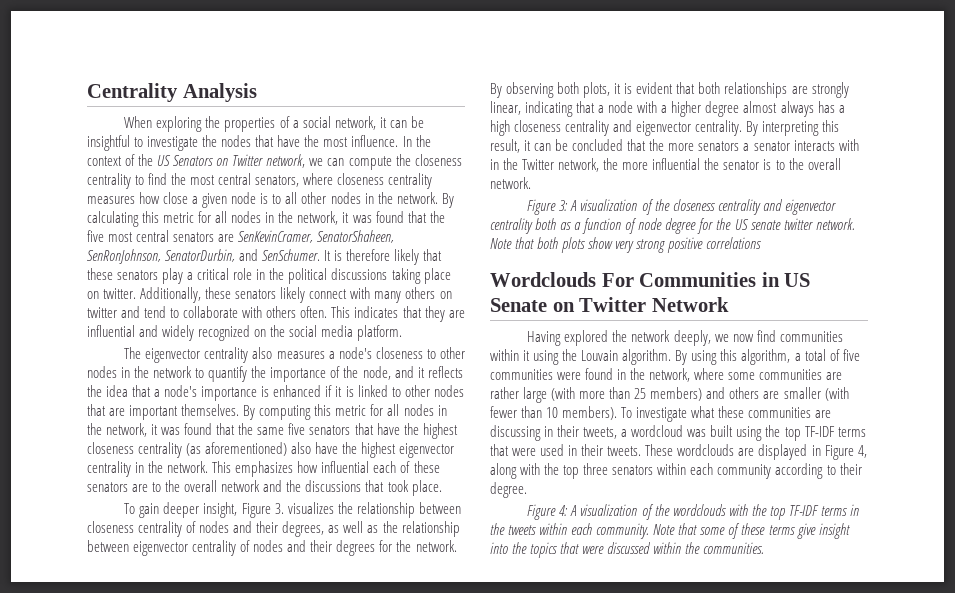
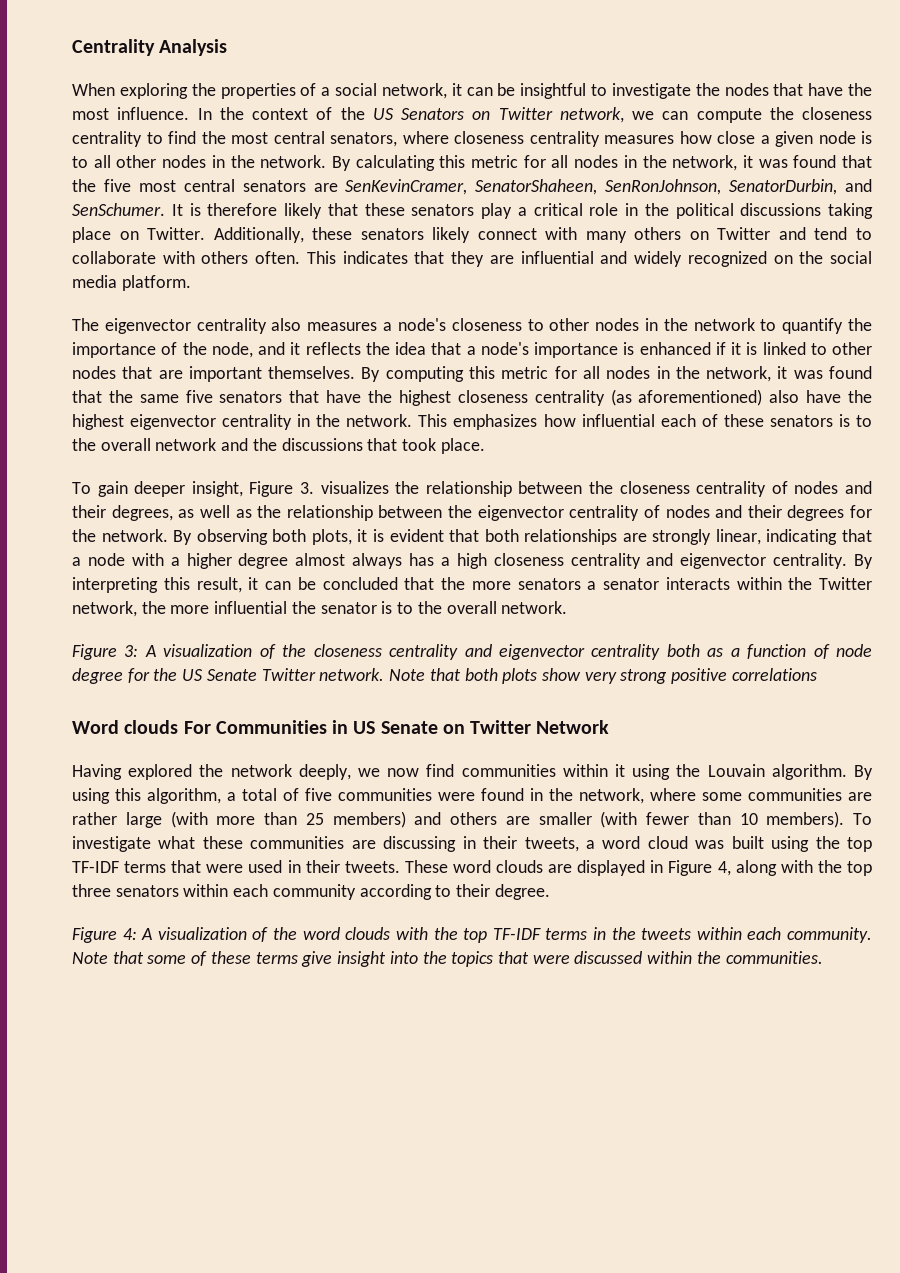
- It is therefore likely that these senators play a critical role in the political discussions taking place on twitter.
+ It is therefore likely that these senators play a critical role in the political discussions taking place on Twitter.
- Additionally, these senators likely connect with many others on twitter and tend to collaborate with others often.
+ Additionally, these senators likely connect with many others on Twitter and tend to collaborate with others often.
- This emphasizes how influential each of these senators are to the overall network and the discussions that took place.
+ This emphasizes how influential each of these senators is to the overall network and the discussions that took place.
- To gain deeper insight, Figure 3. visualizes the relationship between closeness centrality of nodes and their degrees, as well as the relationship between eigenvector centrality of nodes and their degrees for the network.
+ To gain deeper insight, Figure 3. visualizes the relationship between the closeness centrality of nodes and their degrees, as well as the relationship between the eigenvector centrality of nodes and their degrees for the network.
- By interpreting this result, it can be concluded that the more senators a senator interacts with in the Twitter network, the more influential the senator is to the overall network.
+ By interpreting this result, it can be concluded that the more senators a senator interacts within the Twitter network, the more influential the senator is to the overall network.
- Figure 3: A visualization of the closeness centrality and eigenvector centrality both as a function of node degree for the US senate twitter network.
+ Figure 3: A visualization of the closeness centrality and eigenvector centrality both as a function of node degree for the US Senate Twitter network.
- Wordclouds For Communities in US Senate on Twitter Network
+ Word clouds For Communities in US Senate on Twitter Network
- To investigate what these communities are discussing in their tweets, a wordcloud was built using the top TF-IDF terms that were used in their tweets.
+ To investigate what these communities are discussing in their tweets, a word cloud was built using the top TF-IDF terms that were used in their tweets.
- These wordclouds are displayed in Figure 4, along with the top three senators within each community according to their degree.
+ These word clouds are displayed in Figure 4, along with the top three senators within each community according to their degree.
- Figure 4: A visualization of the wordclouds with the top TF-IDF terms in the tweets within each community.
+ Figure 4: A visualization of the word clouds with the top TF-IDF terms in the tweets within each community.

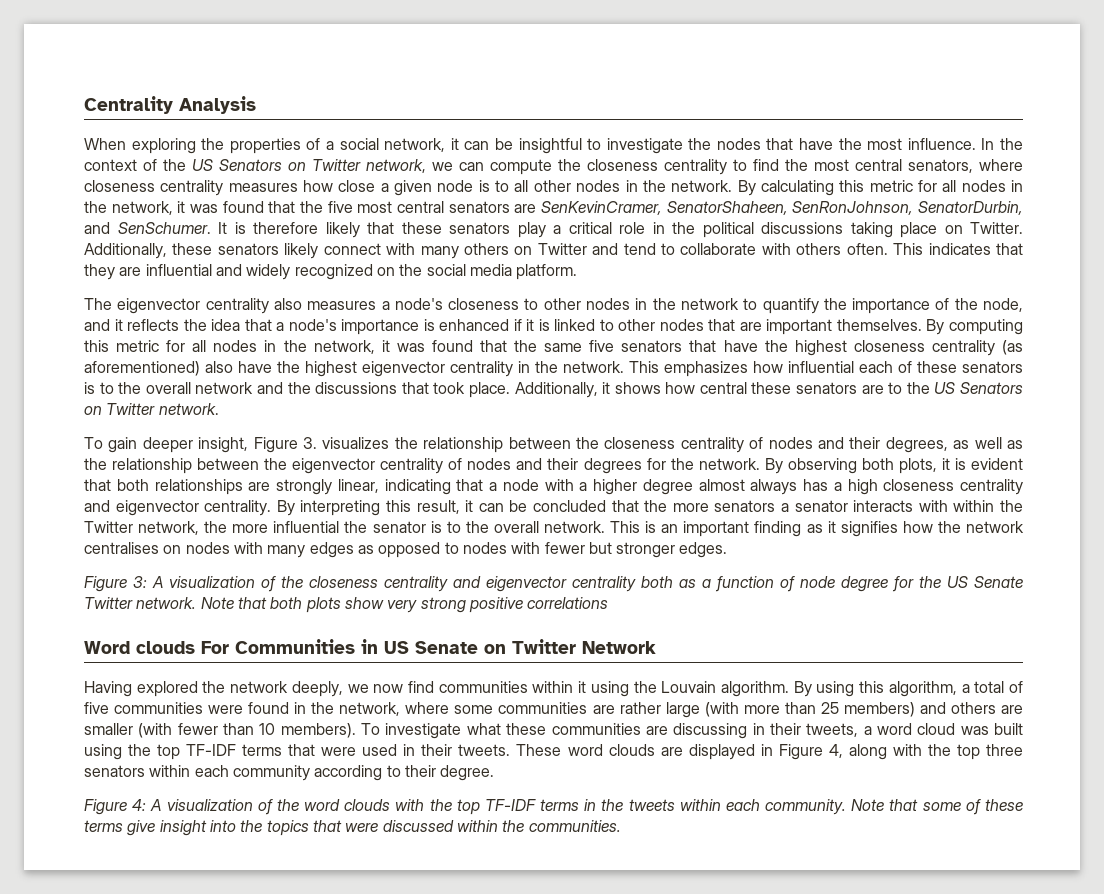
+ Additionally, it shows how central these senators are to the US Senators on Twitter network.
- By interpreting this result, it can be concluded that the more senators a senator interacts within the Twitter network, the more influential the senator is to the overall network.
+ By interpreting this result, it can be concluded that the more senators a senator interacts with within the Twitter network, the more influential the senator is to the overall network. This is an important finding as it signifies how the network centralises on nodes with many edges as opposed to nodes with fewer but stronger edges.

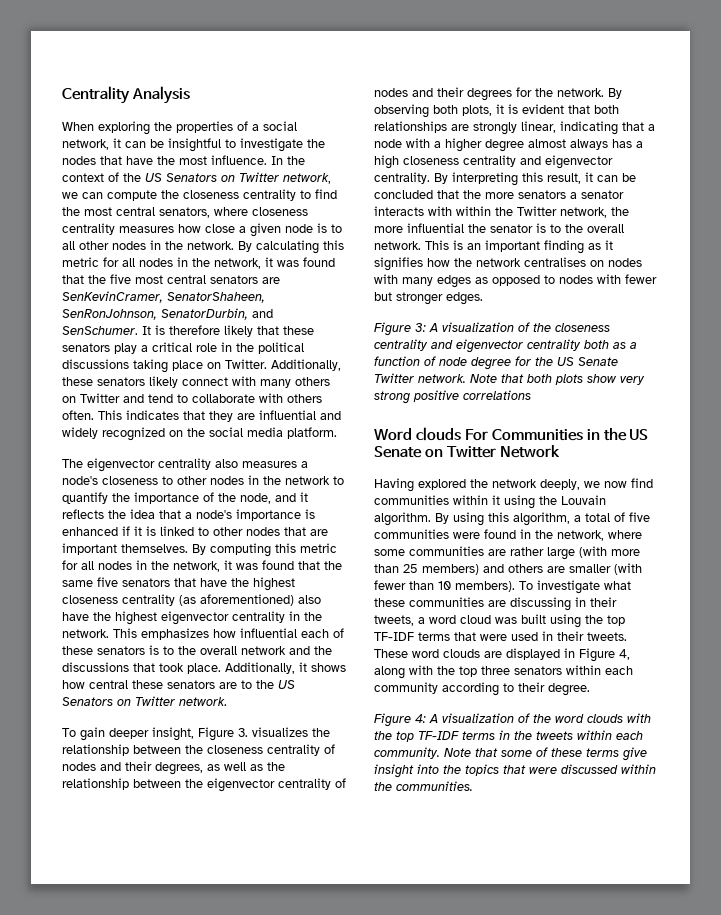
- Word clouds For Communities in US Senate on Twitter Network
+ Word clouds For Communities in the US Senate on Twitter Network

